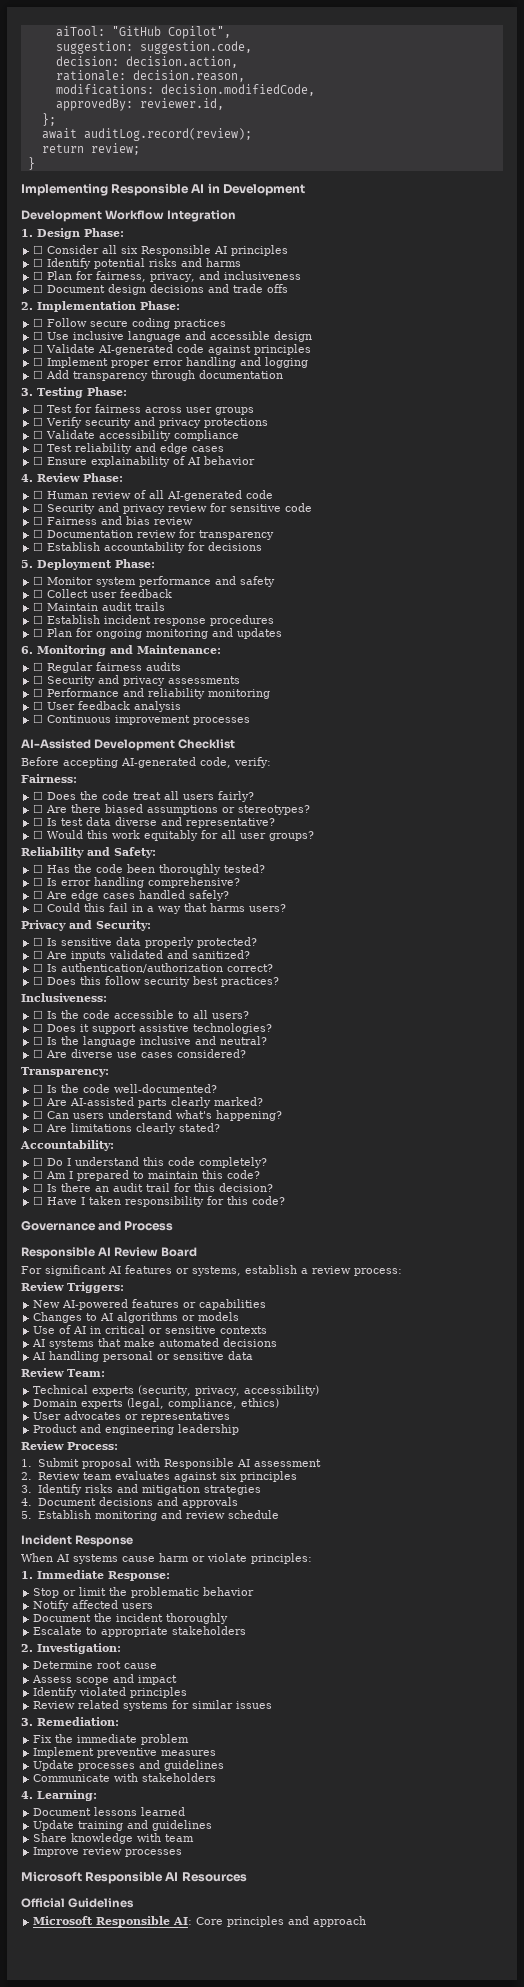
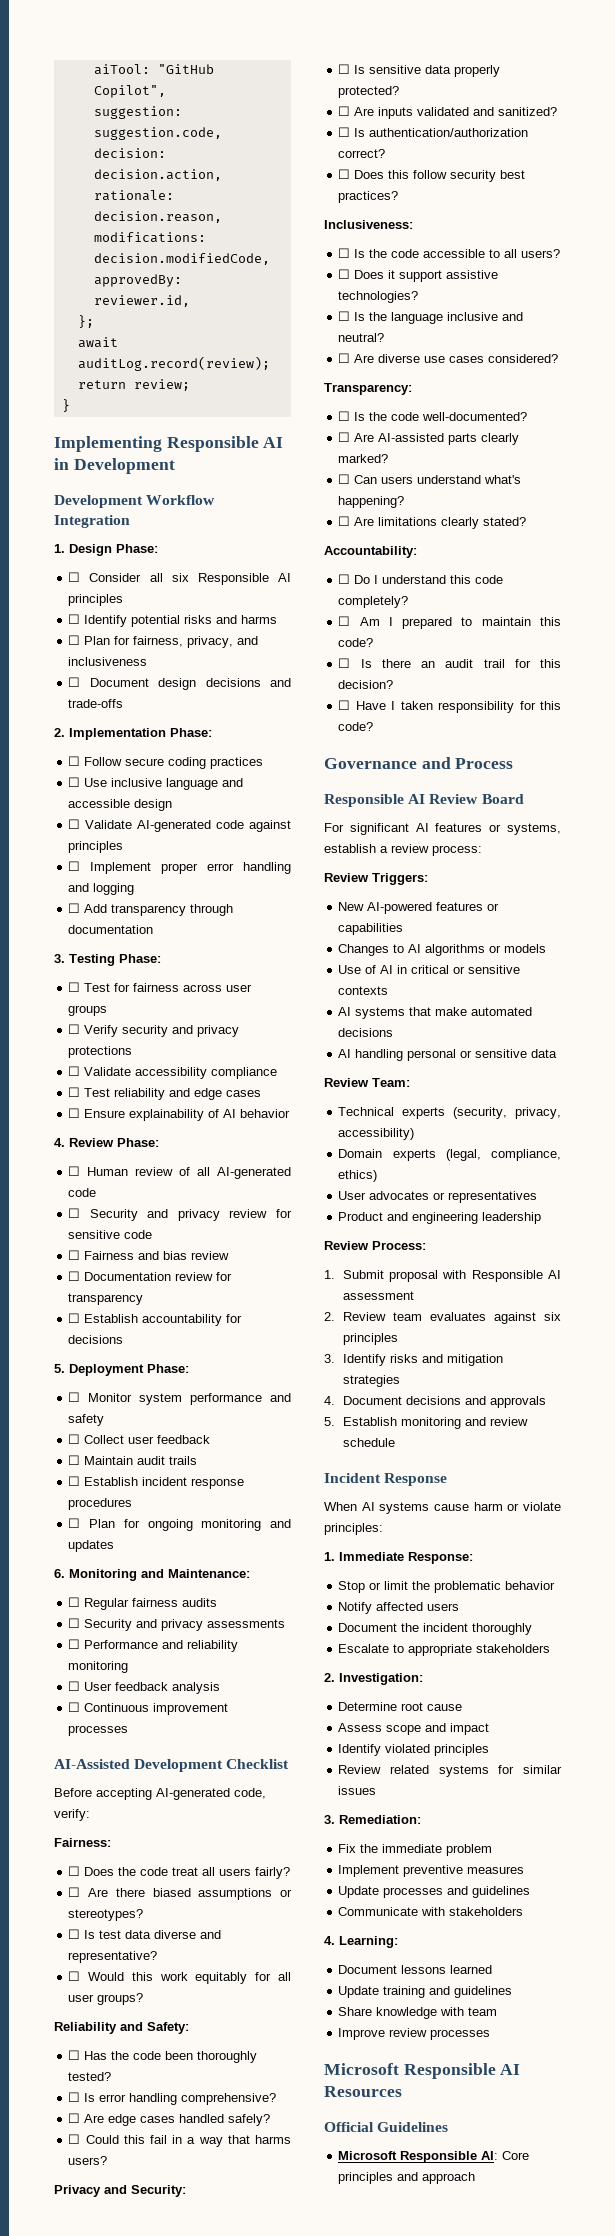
- ☐ Document design decisions and trade offs
+ ☐ Document design decisions and trade-offs

